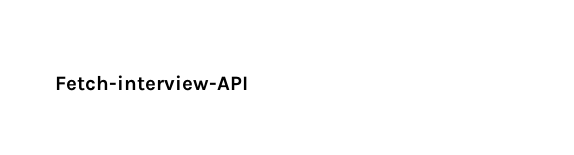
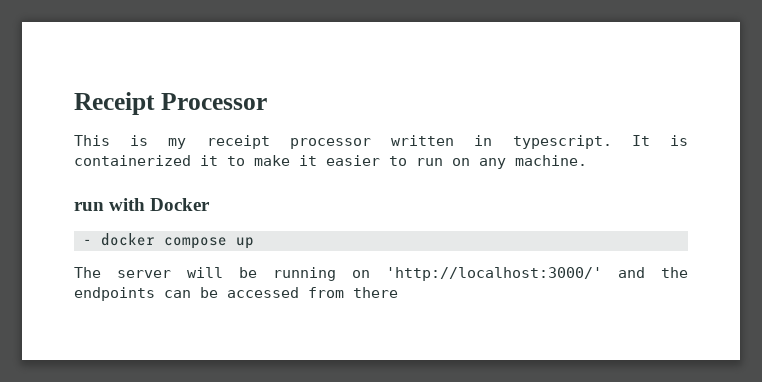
- Fetch-interview-API
+ Receipt Processor
+ This is my receipt processor written in typescript. It is containerized it to make it easier to run on any machine.
+ run with Docker
+ - docker compose up
+ The server will be running on 'http://localhost:3000/' and the endpoints can be accessed from there

